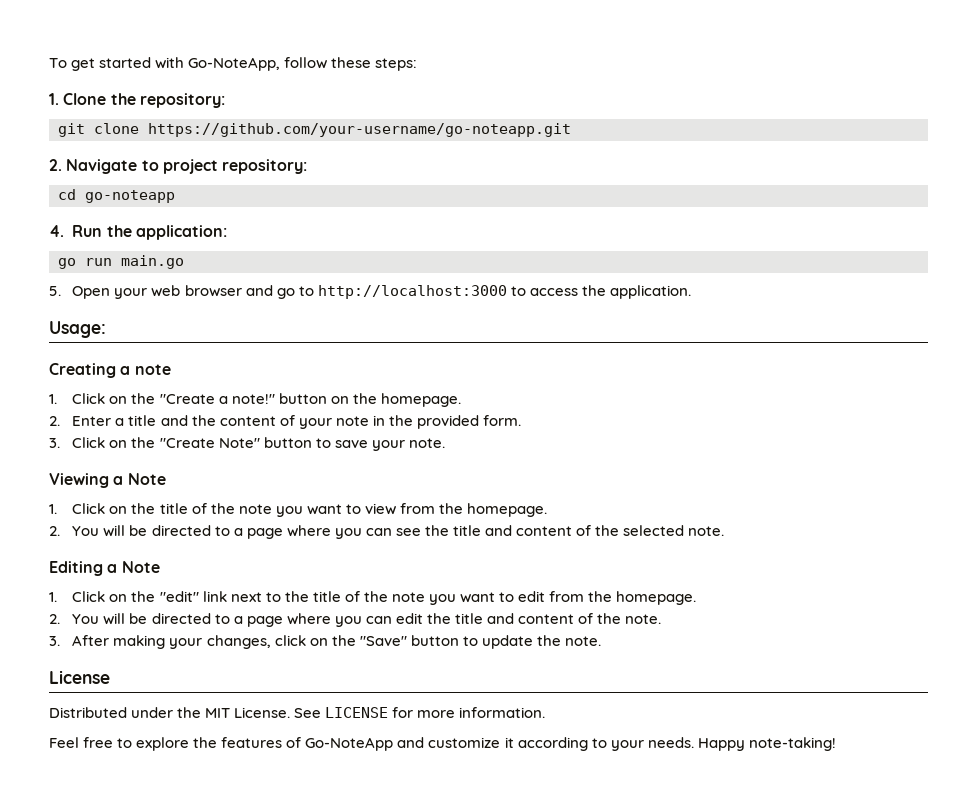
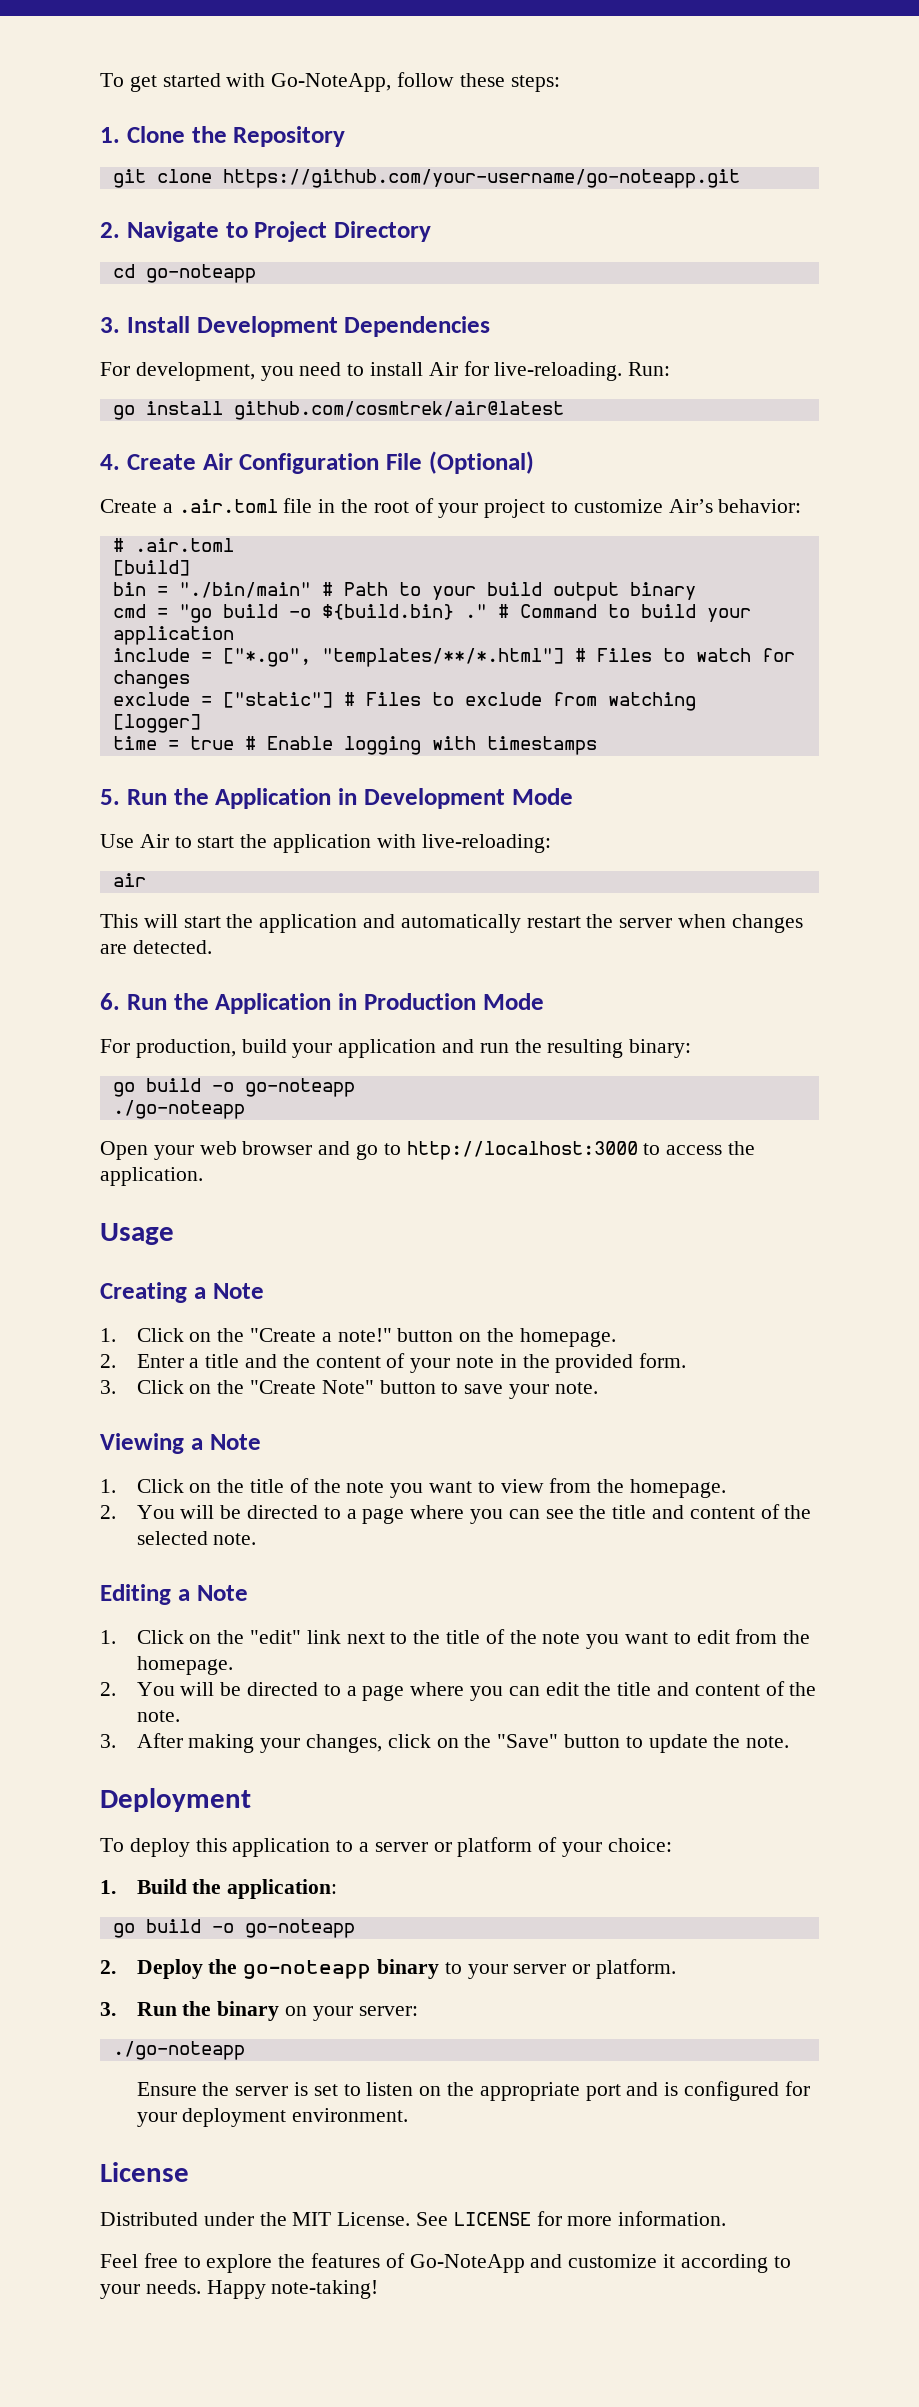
- 1. Clone the repository:
+ 1. Clone the Repository
- 2. Navigate to project repository:
+ 2. Navigate to Project Directory
- 4. Run the application:
- go run main.go
- 5. Open your web browser and go to http://localhost:3000 to access the application.
+ 3. Install Development Dependencies
+ For development, you need to install Air for live-reloading. Run:
+ go install github.com/cosmtrek/air@latest
+ 4. Create Air Configuration File (Optional)
+ Create a .air.toml file in the root of your project to customize Air’s behavior:
+ # .air.toml
+ [build]
+ bin = "./bin/main" # Path to your build output binary
+ cmd = "go build -o ${build.bin} ." # Command to build your application
+ include = ["*.go", "templates/**/*.html"] # Files to watch for changes
+ exclude = ["static"] # Files to exclude from watching
+ [logger]
+ time = true # Enable logging with timestamps
+ 5. Run the Application in Development Mode
+ Use Air to start the application with live-reloading:
+ air
+ This will start the application and automatically restart the server when changes are detected.
+ 6. Run the Application in Production Mode
+ For production, build your application and run the resulting binary:
+ go build -o go-noteapp
+ ./go-noteapp
+ Open your web browser and go to http://localhost:3000 to access the application.
- Usage:
+ Usage
- Creating a note
+ Creating a Note
+ Deployment
+ To deploy this application to a server or platform of your choice:
+ 1. Build the application:
+ go build -o go-noteapp
+ 2. Deploy the go-noteapp binary to your server or platform.
+ 3. Run the binary on your server:
+ ./go-noteapp
+ Ensure the server is set to listen on the appropriate port and is configured for your deployment environment.

